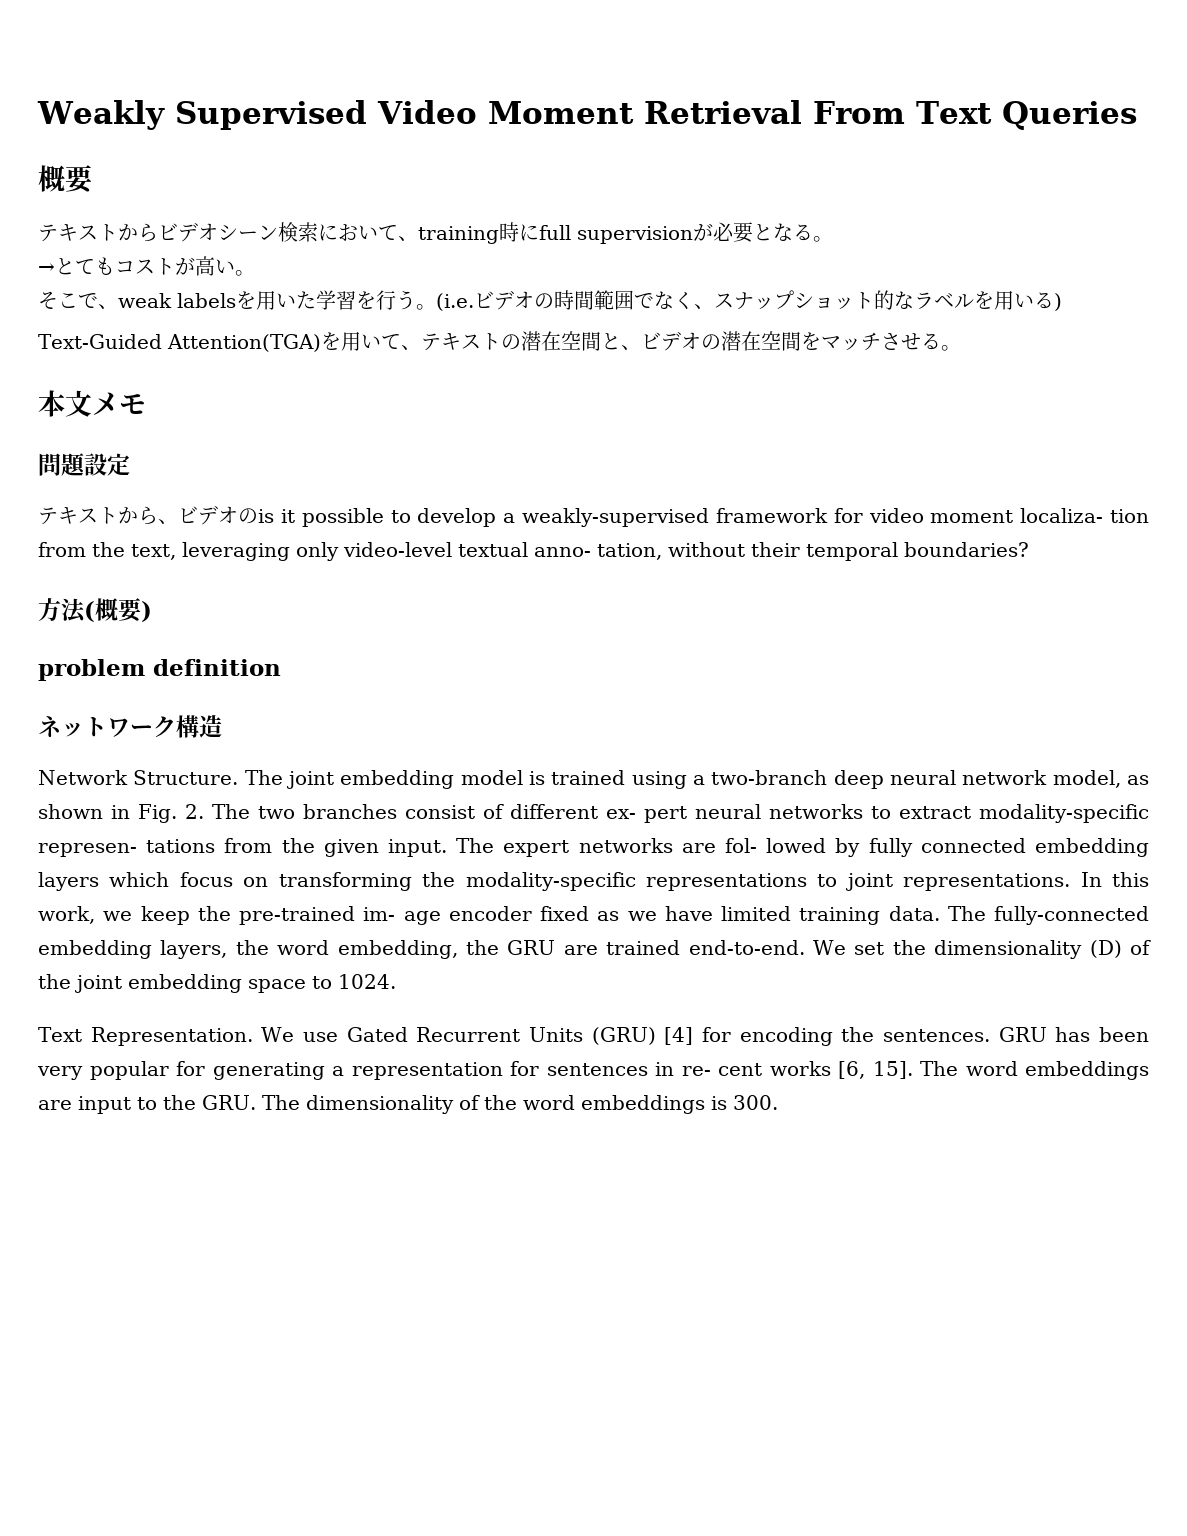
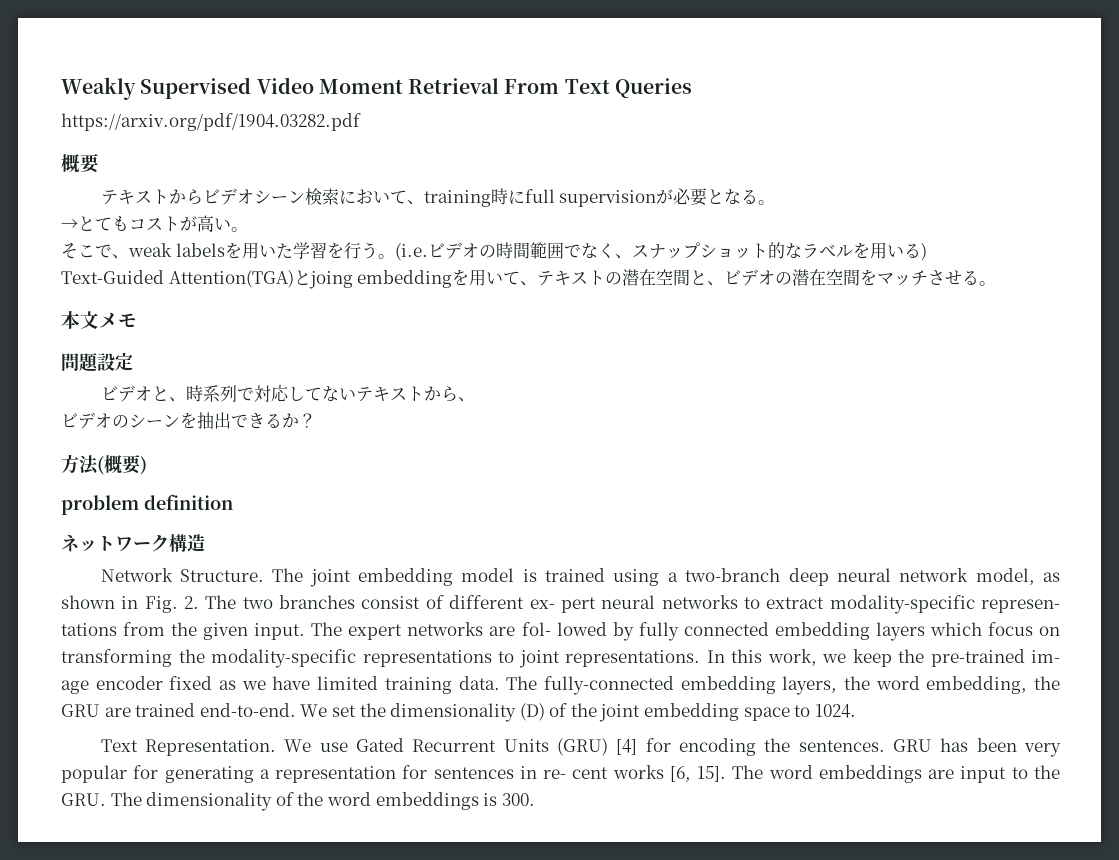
+ https://arxiv.org/pdf/1904.03282.pdf
- Text-Guided Attention(TGA)を用いて、テキストの潜在空間と、ビデオの潜在空間をマッチさせる。
+ Text-Guided Attention(TGA)とjoing embeddingを用いて、テキストの潜在空間と、ビデオの潜在空間をマッチさせる。
- テキストから、ビデオのis it possible to develop a weakly-supervised framework for video moment localiza- tion from the text, leveraging only video-level textual anno- tation, without their temporal boundaries?
+ ビデオと、時系列で対応してないテキストから、
+ ビデオのシーンを抽出できるか？

